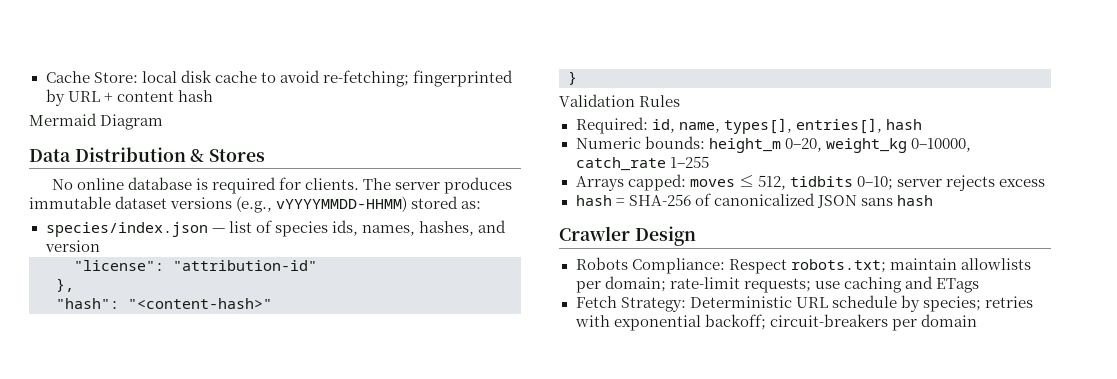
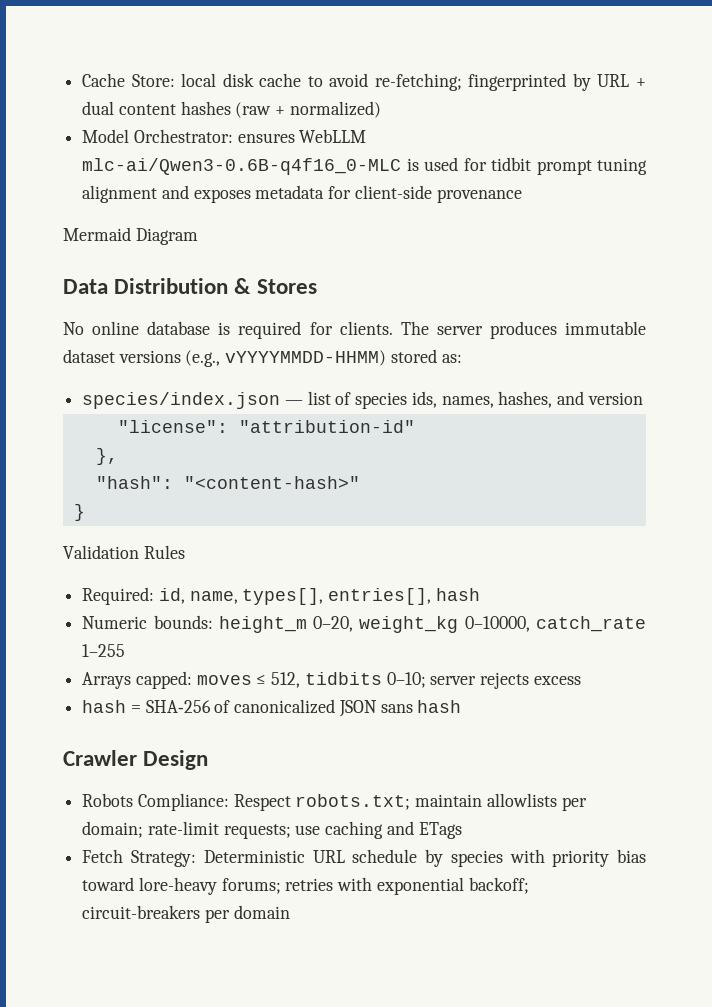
- Cache Store: local disk cache to avoid re-fetching; fingerprinted by URL + content hash
+ Cache Store: local disk cache to avoid re-fetching; fingerprinted by URL + dual content hashes (raw + normalized)
+ Model Orchestrator: ensures WebLLM mlc-ai/Qwen3-0.6B-q4f16_0-MLC is used for tidbit prompt tuning alignment and exposes metadata for client-side provenance
- Fetch Strategy: Deterministic URL schedule by species; retries with exponential backoff; circuit-breakers per domain
+ Fetch Strategy: Deterministic URL schedule by species with priority bias toward lore-heavy forums; retries with exponential backoff; circuit-breakers per domain

